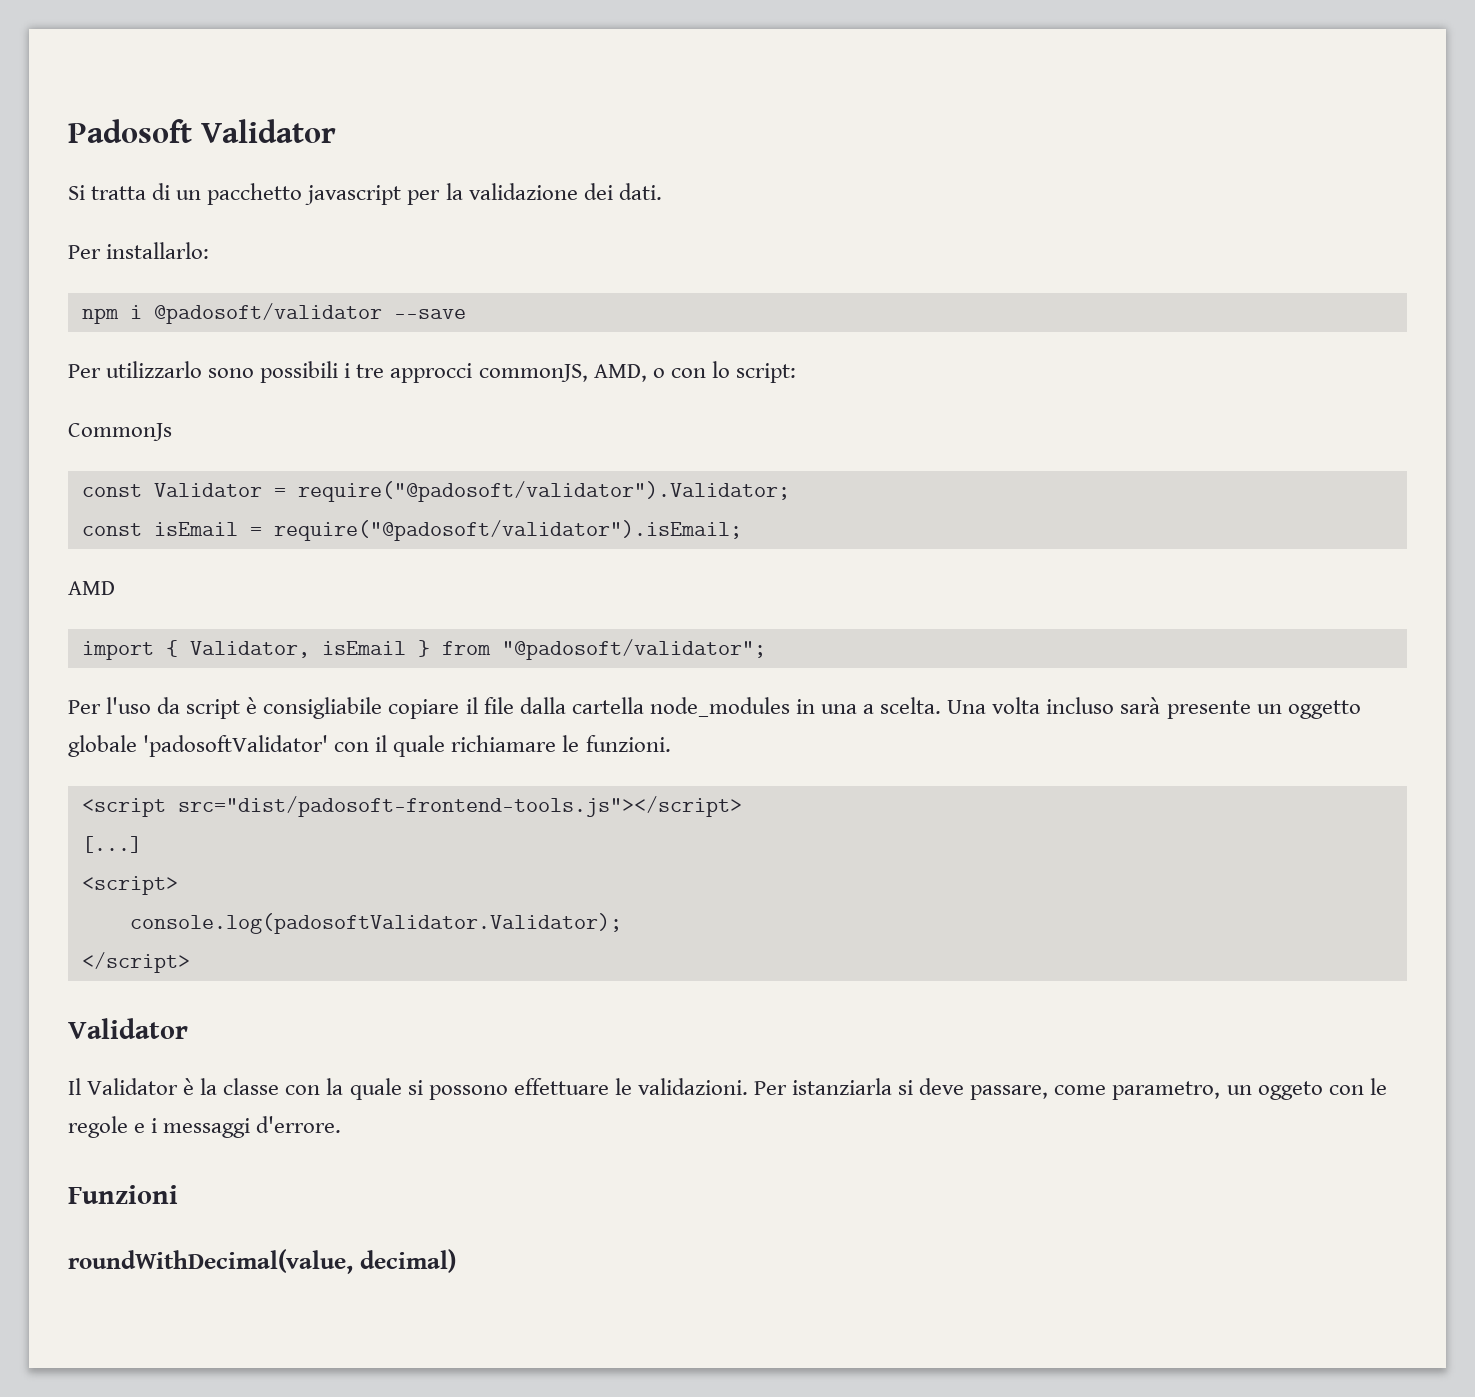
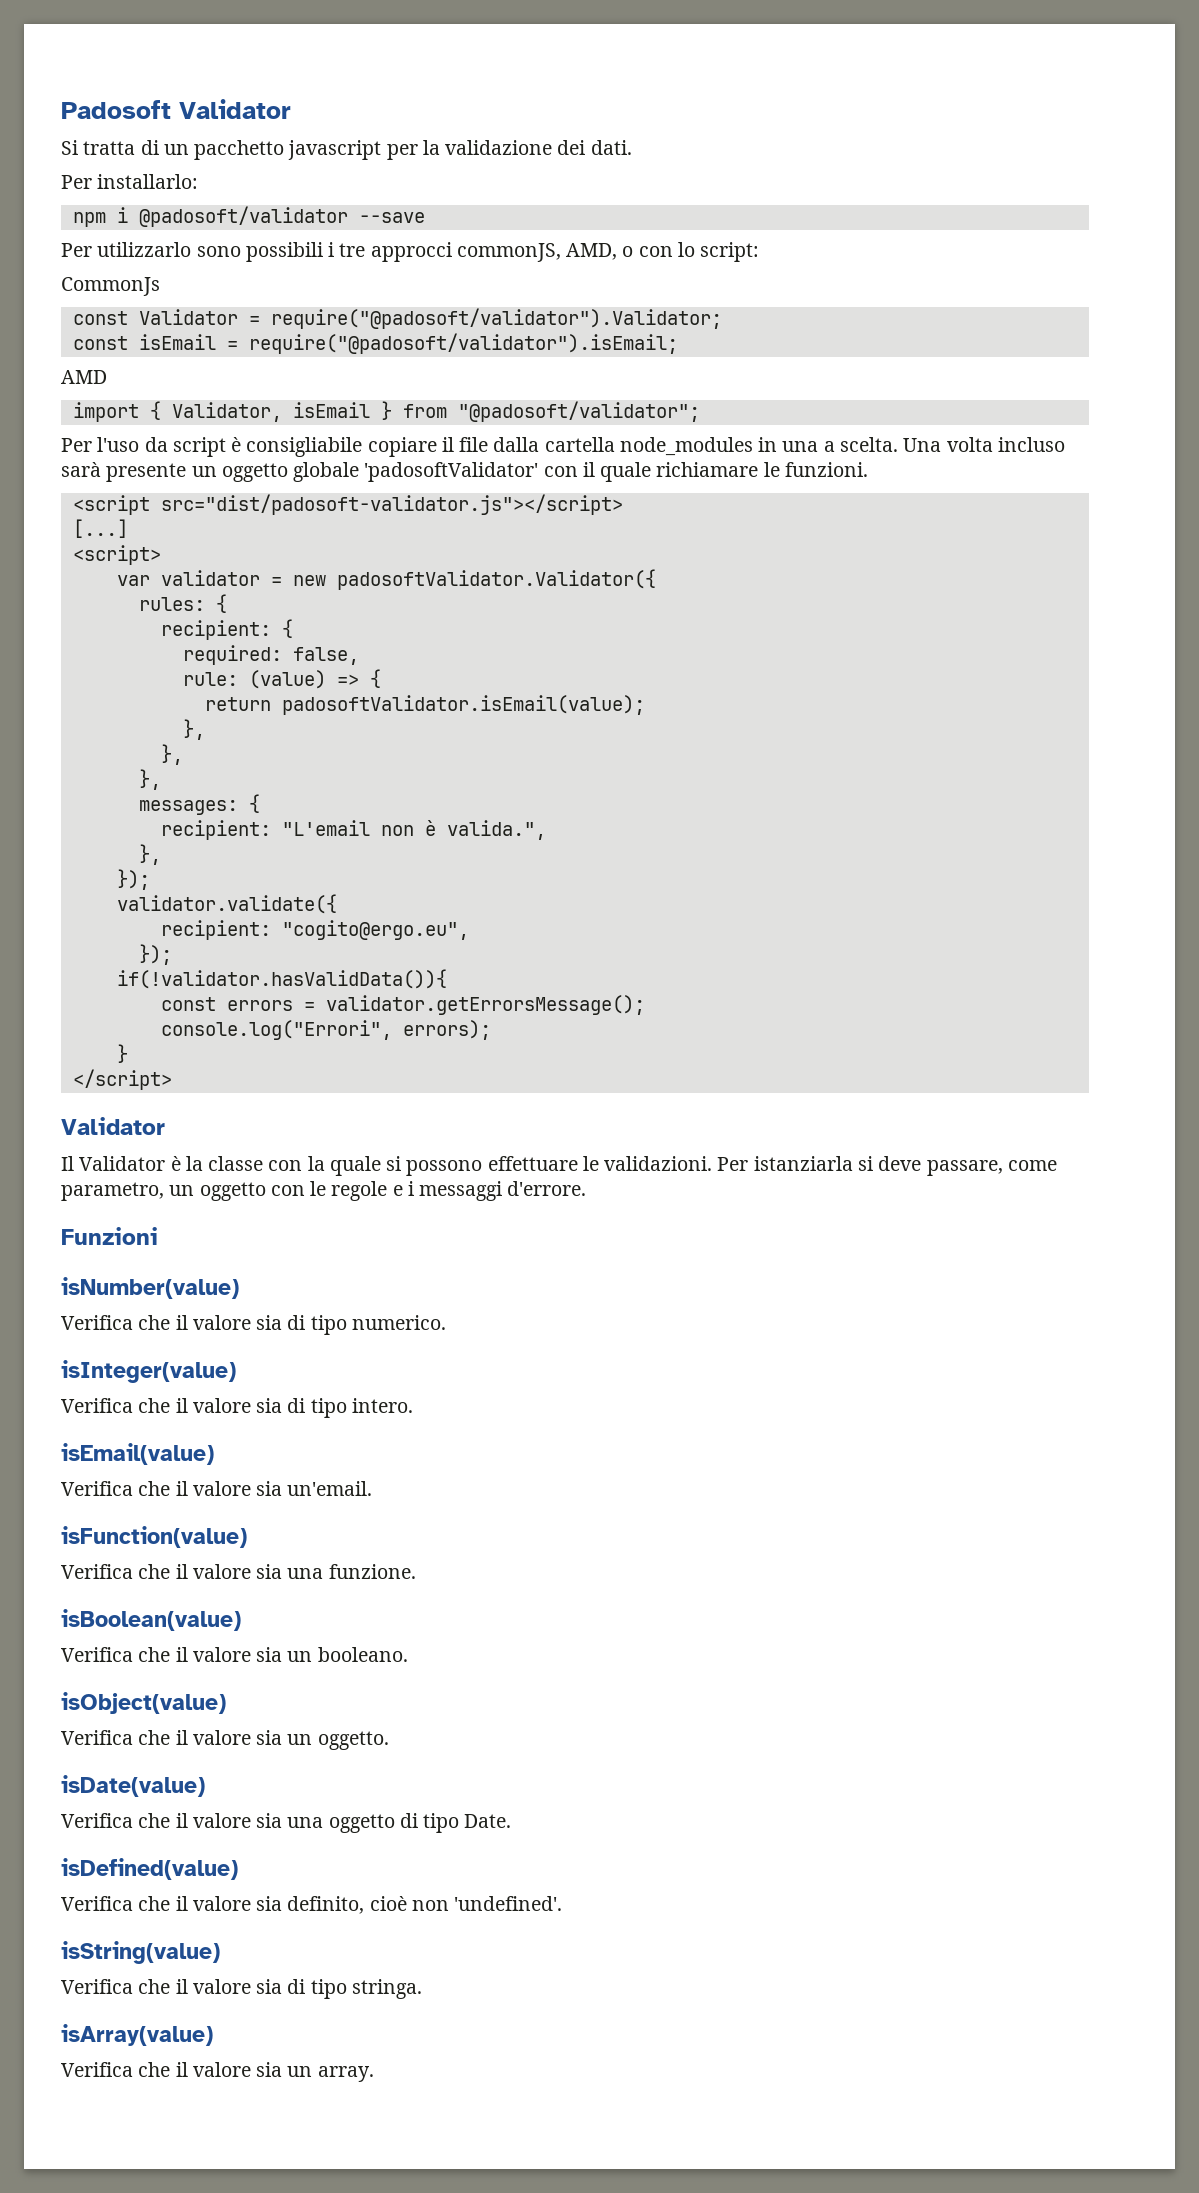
- <script src="dist/padosoft-frontend-tools.js"></script>
+ <script src="dist/padosoft-validator.js"></script>
- console.log(padosoftValidator.Validator);
+ var validator = new padosoftValidator.Validator({
+ rules: {
+ recipient: {
+ required: false,
+ rule: (value) => {
+ return padosoftValidator.isEmail(value);
+ },
+ },
+ },
+ messages: {
+ recipient: "L'email non è valida.",
+ },
+ });
+ validator.validate({
+ recipient: "cogito@ergo.eu",
+ });
+ if(!validator.hasValidData()){
+ const errors = validator.getErrorsMessage();
+ console.log("Errori", errors);
+ }
- Per istanziarla si deve passare, come parametro, un oggeto con le regole e i messaggi d'errore.
+ Per istanziarla si deve passare, come parametro, un oggetto con le regole e i messaggi d'errore.
- roundWithDecimal(value, decimal)
+ isNumber(value)
+ Verifica che il valore sia di tipo numerico.
+ isInteger(value)
+ Verifica che il valore sia di tipo intero.
+ isEmail(value)
+ Verifica che il valore sia un'email.
+ isFunction(value)
+ Verifica che il valore sia una funzione.
+ isBoolean(value)
+ Verifica che il valore sia un booleano.
+ isObject(value)
+ Verifica che il valore sia un oggetto.
+ isDate(value)
+ Verifica che il valore sia una oggetto di tipo Date.
+ isDefined(value)
+ Verifica che il valore sia definito, cioè non 'undefined'.
+ isString(value)
+ Verifica che il valore sia di tipo stringa.
+ isArray(value)
+ Verifica che il valore sia un array.

